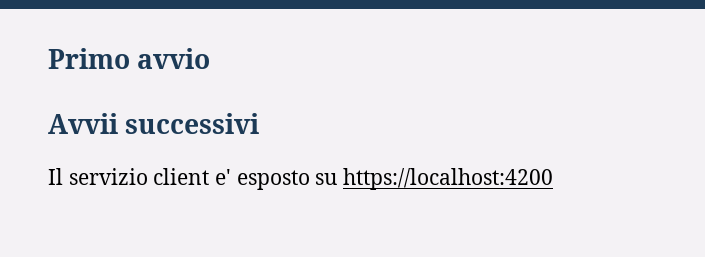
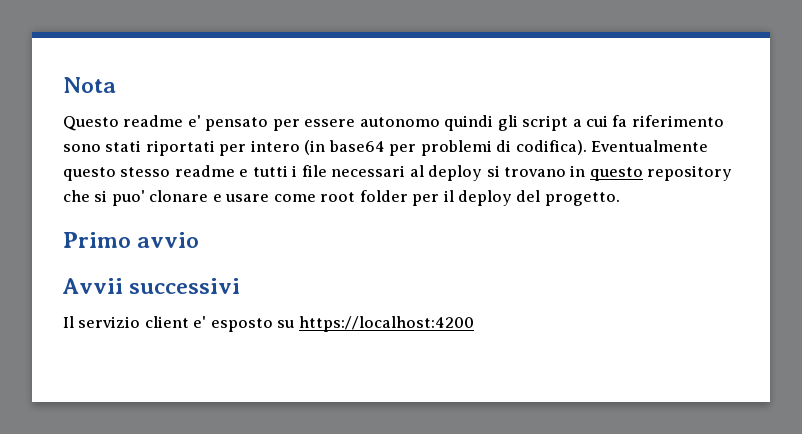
+ Nota
+ Questo readme e' pensato per essere autonomo quindi gli script a cui fa riferimento sono stati riportati per intero (in base64 per problemi di codifica). Eventualmente questo stesso readme e tutti i file necessari al deploy si trovano in questo repository che si puo' clonare e usare come root folder per il deploy del progetto.

